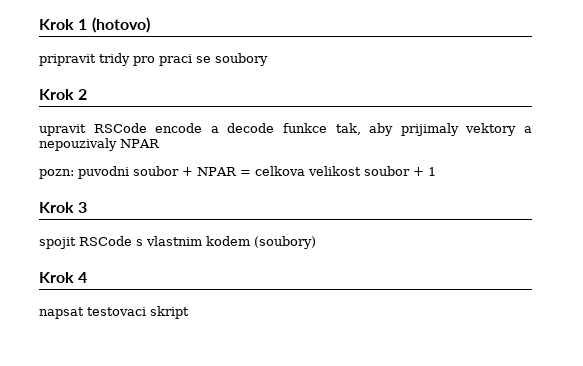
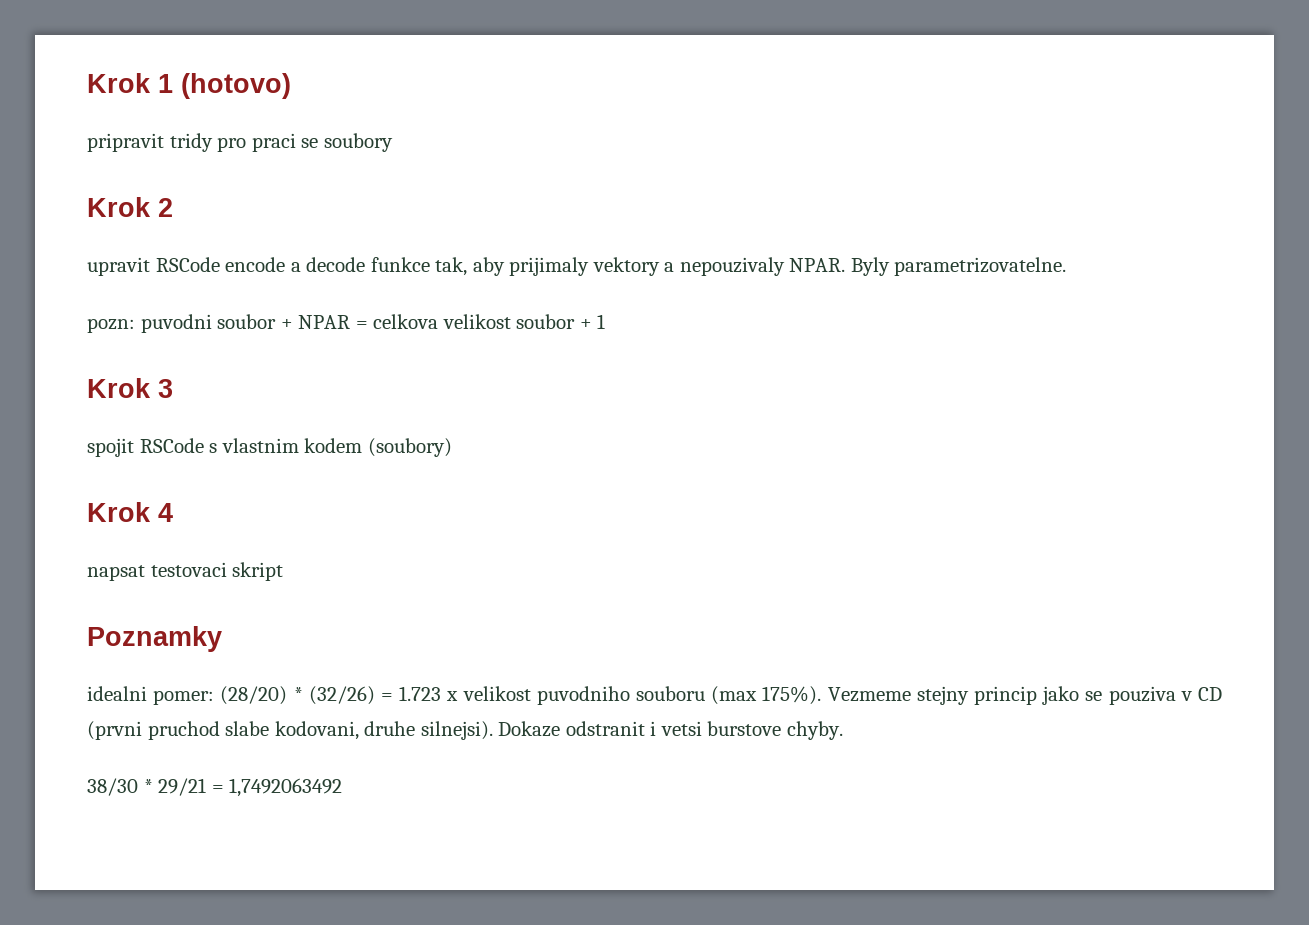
- upravit RSCode encode a decode funkce tak, aby prijimaly vektory a nepouzivaly NPAR
+ upravit RSCode encode a decode funkce tak, aby prijimaly vektory a nepouzivaly NPAR. Byly parametrizovatelne.
+ Poznamky
+ idealni pomer: (28/20) * (32/26) = 1.723 x velikost puvodniho souboru (max 175%). Vezmeme stejny princip jako se pouziva v CD (prvni pruchod slabe kodovani, druhe silnejsi). Dokaze odstranit i vetsi burstove chyby.
+ 38/30 * 29/21 = 1,7492063492

